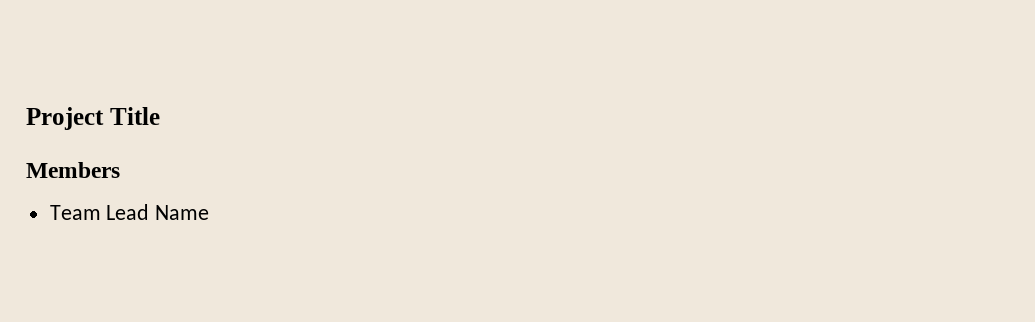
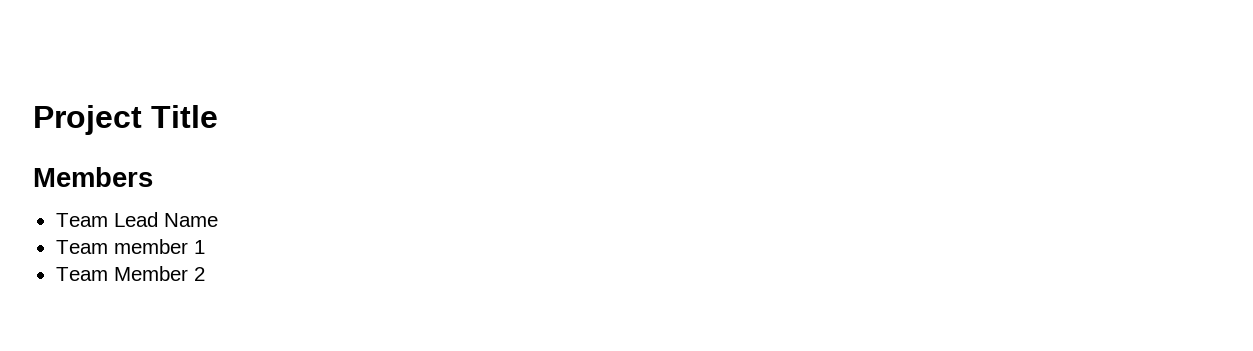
+ Team member 1
+ Team Member 2

